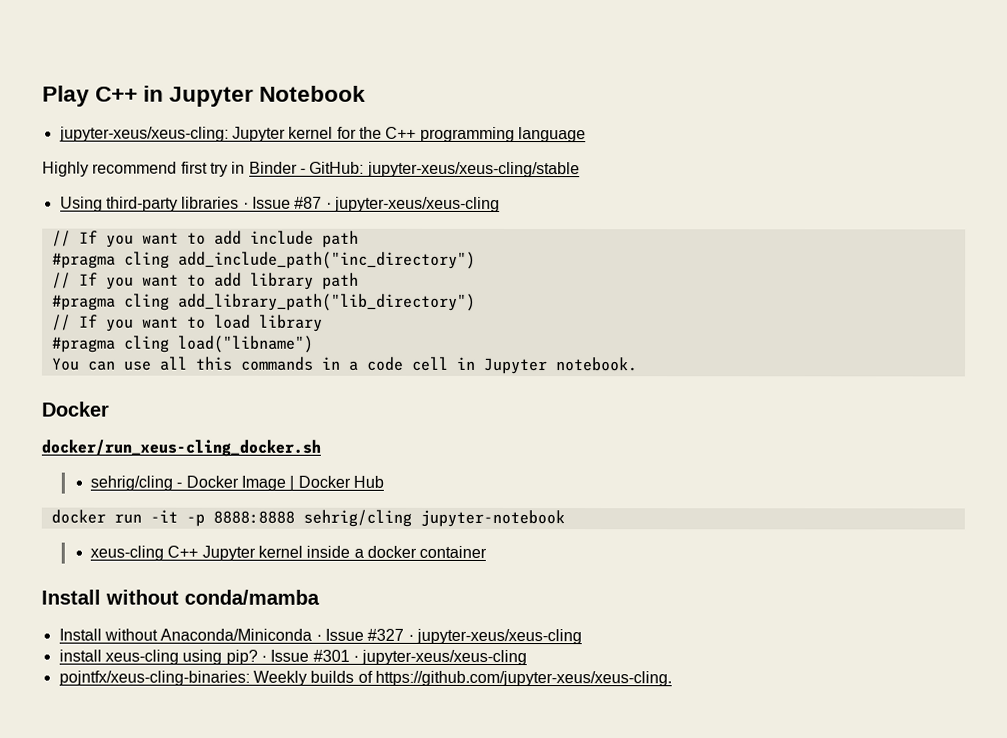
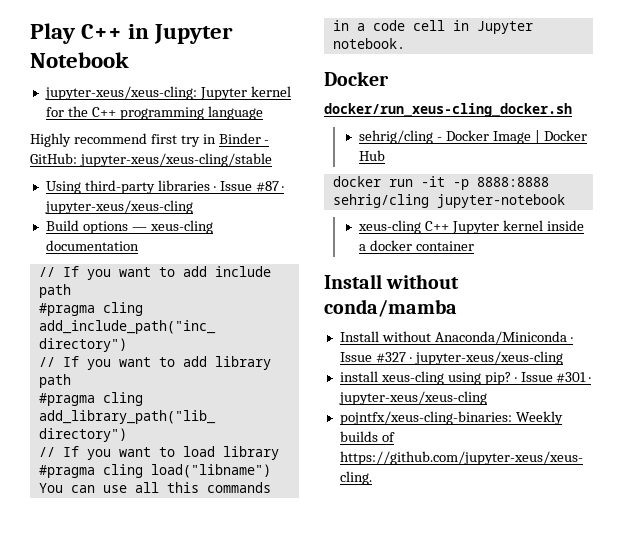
+ Build options — xeus-cling documentation

